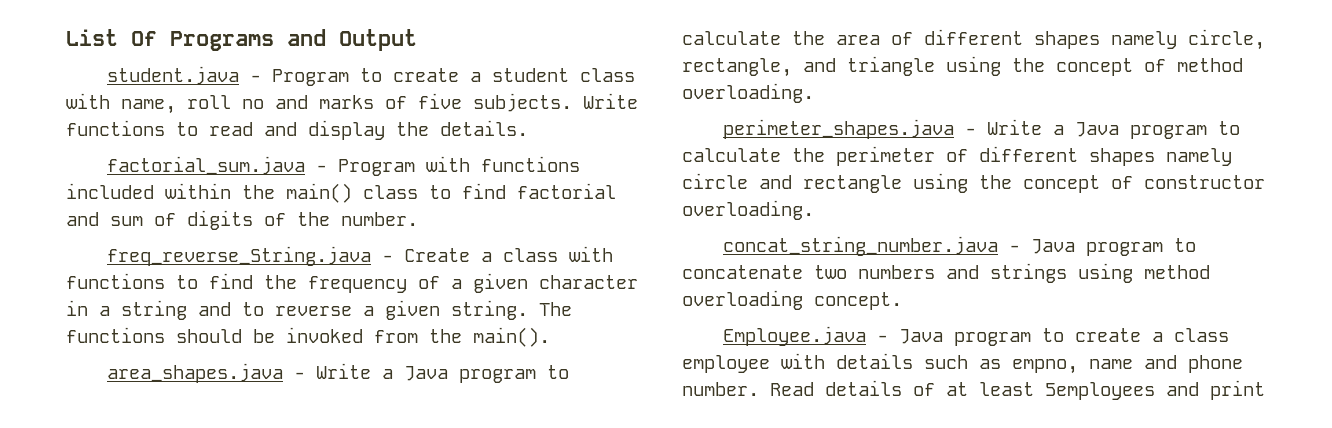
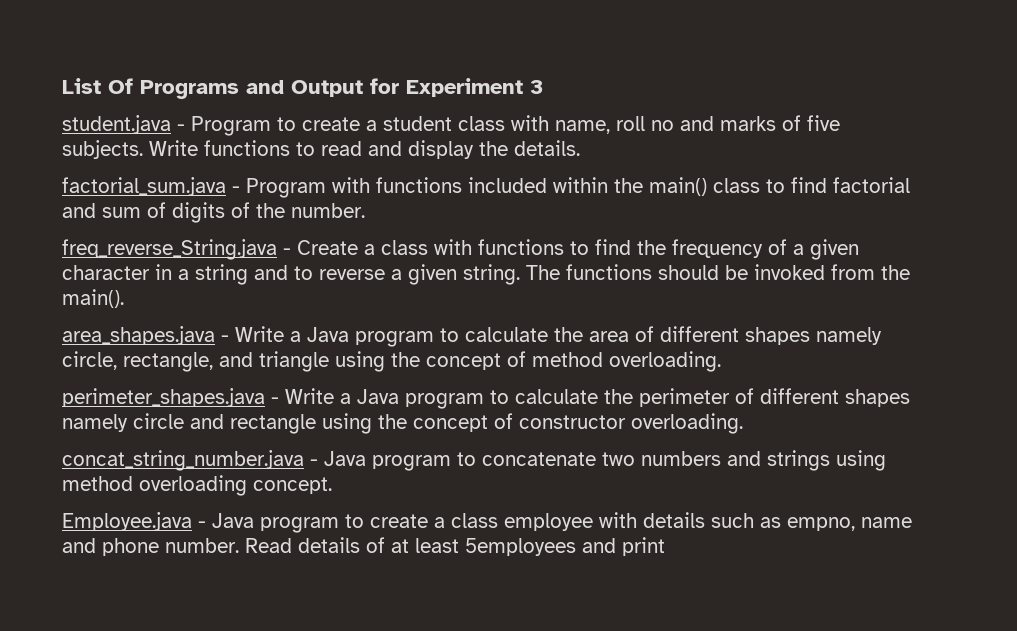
- List Of Programs and Output
+ List Of Programs and Output for Experiment 3

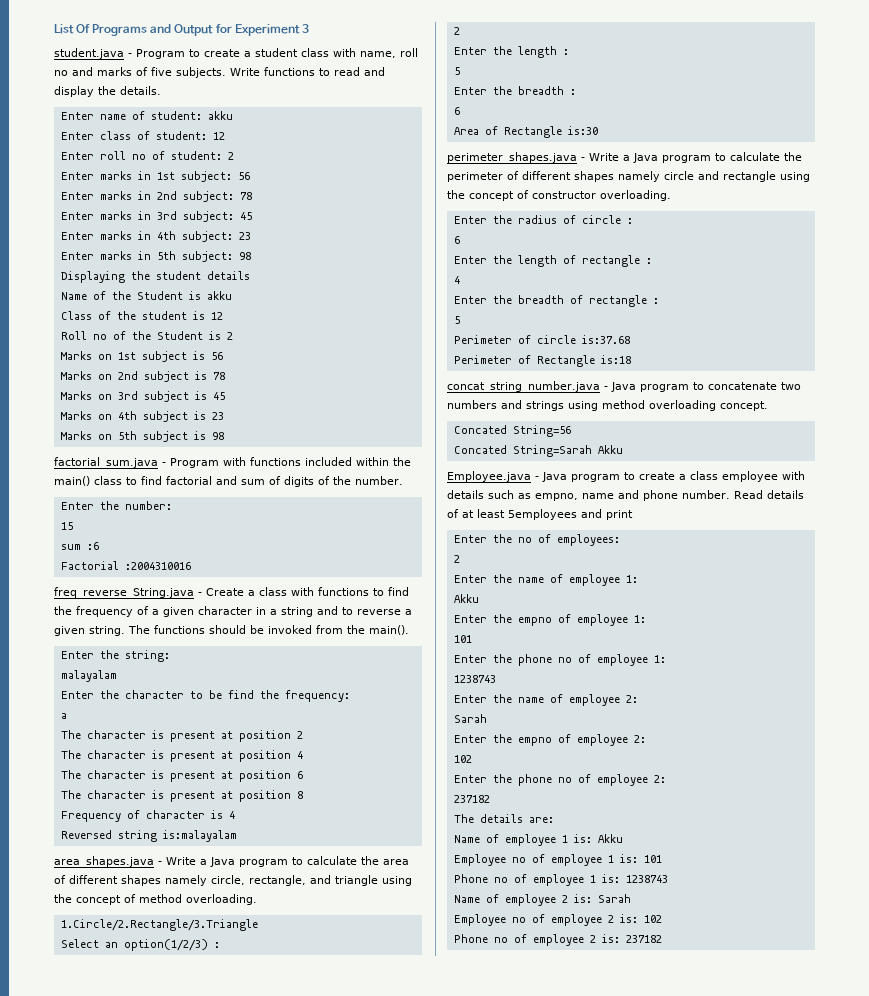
+ Enter name of student: akku
+ Enter class of student: 12
+ Enter roll no of student: 2
+ Enter marks in 1st subject: 56
+ Enter marks in 2nd subject: 78
+ Enter marks in 3rd subject: 45
+ Enter marks in 4th subject: 23
+ Enter marks in 5th subject: 98
+ Displaying the student details
+ Name of the Student is akku
+ Class of the student is 12
+ Roll no of the Student is 2
+ Marks on 1st subject is 56
+ Marks on 2nd subject is 78
+ Marks on 3rd subject is 45
+ Marks on 4th subject is 23
+ Marks on 5th subject is 98
+ Enter the number:
+ 15
+ sum :6
+ Factorial :2004310016
+ Enter the string:
+ malayalam
+ Enter the character to be find the frequency:
+ a
+ The character is present at position 2
+ The character is present at position 4
+ The character is present at position 6
+ The character is present at position 8
+ Frequency of character is 4
+ Reversed string is:malayalam
+ 1.Circle/2.Rectangle/3.Triangle
+ Select an option(1/2/3) :
+ 2
+ Enter the length :
+ 5
+ Enter the breadth :
+ 6
+ Area of Rectangle is:30
+ Enter the radius of circle :
+ 6
+ Enter the length of rectangle :
+ 4
+ Enter the breadth of rectangle :
+ 5
+ Perimeter of circle is:37.68
+ Perimeter of Rectangle is:18
+ Concated String=56
+ Concated String=Sarah Akku
+ Enter the no of employees:
+ 2
+ Enter the name of employee 1:
+ Akku
+ Enter the empno of employee 1:
+ 101
+ Enter the phone no of employee 1:
+ 1238743
+ Enter the name of employee 2:
+ Sarah
+ Enter the empno of employee 2:
+ 102
+ Enter the phone no of employee 2:
+ 237182
+ The details are:
+ Name of employee 1 is: Akku
+ Employee no of employee 1 is: 101
+ Phone no of employee 1 is: 1238743
+ Name of employee 2 is: Sarah
+ Employee no of employee 2 is: 102
+ Phone no of employee 2 is: 237182

